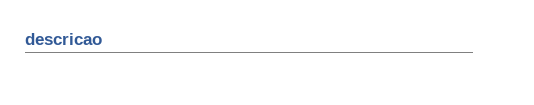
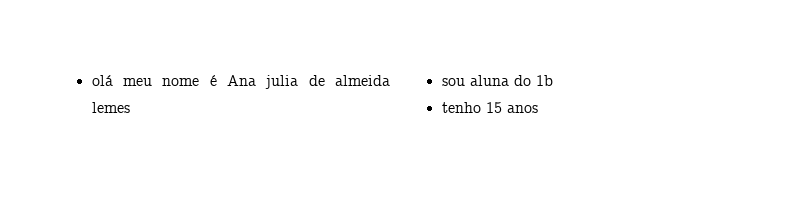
- descricao
+ olá meu nome é Ana julia de almeida lemes
+ sou aluna do 1b
+ tenho 15 anos

